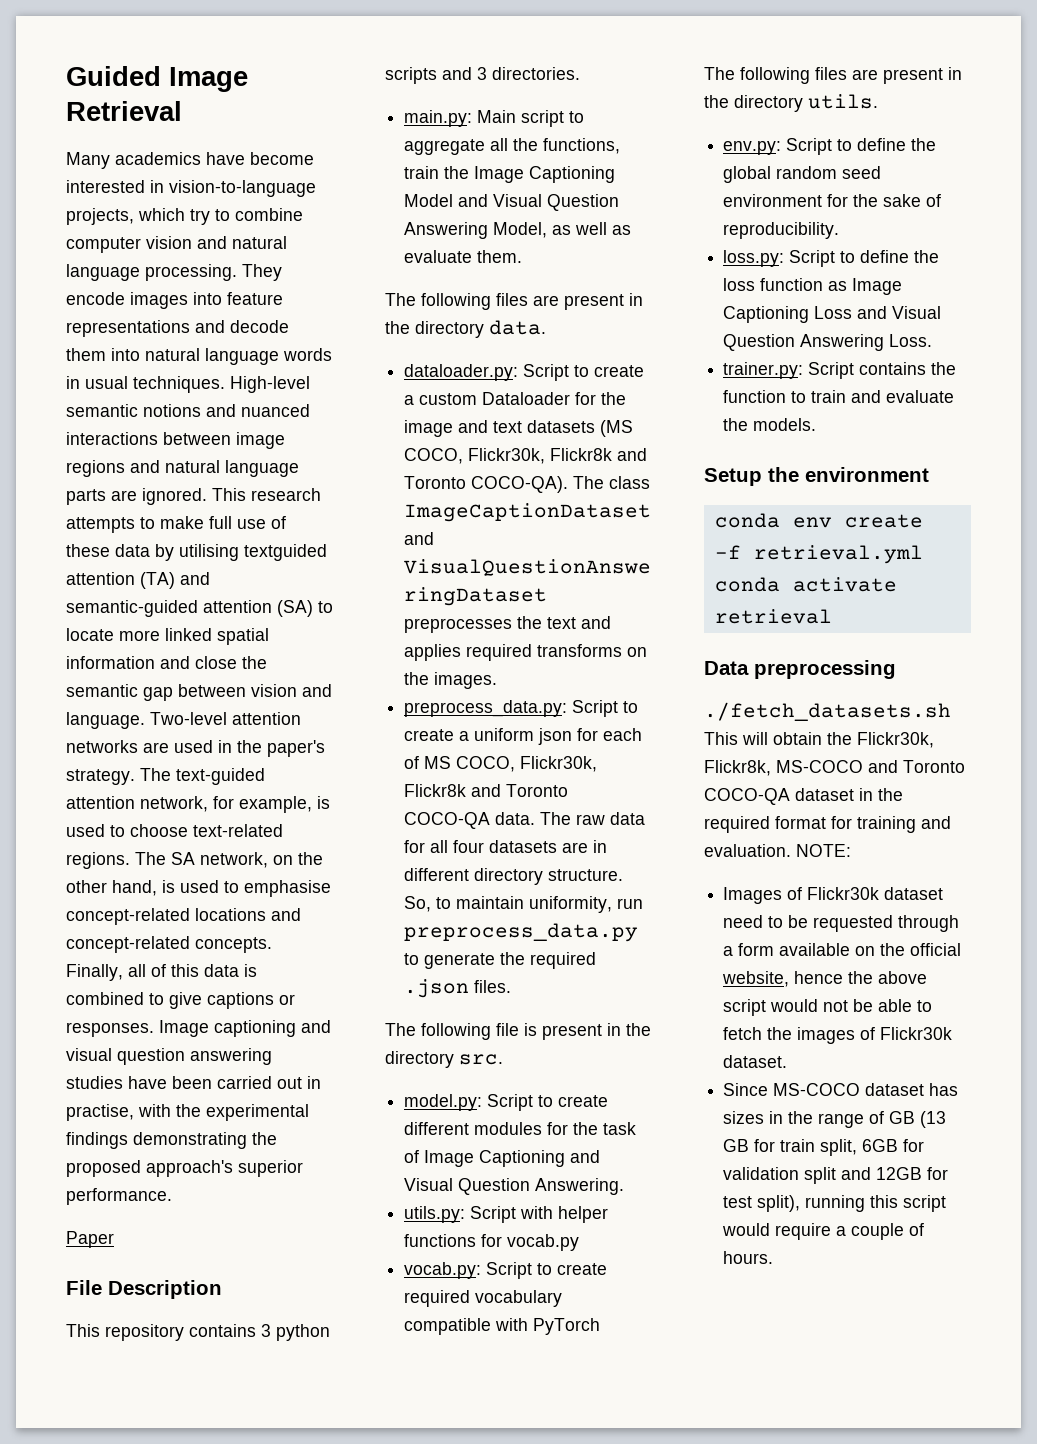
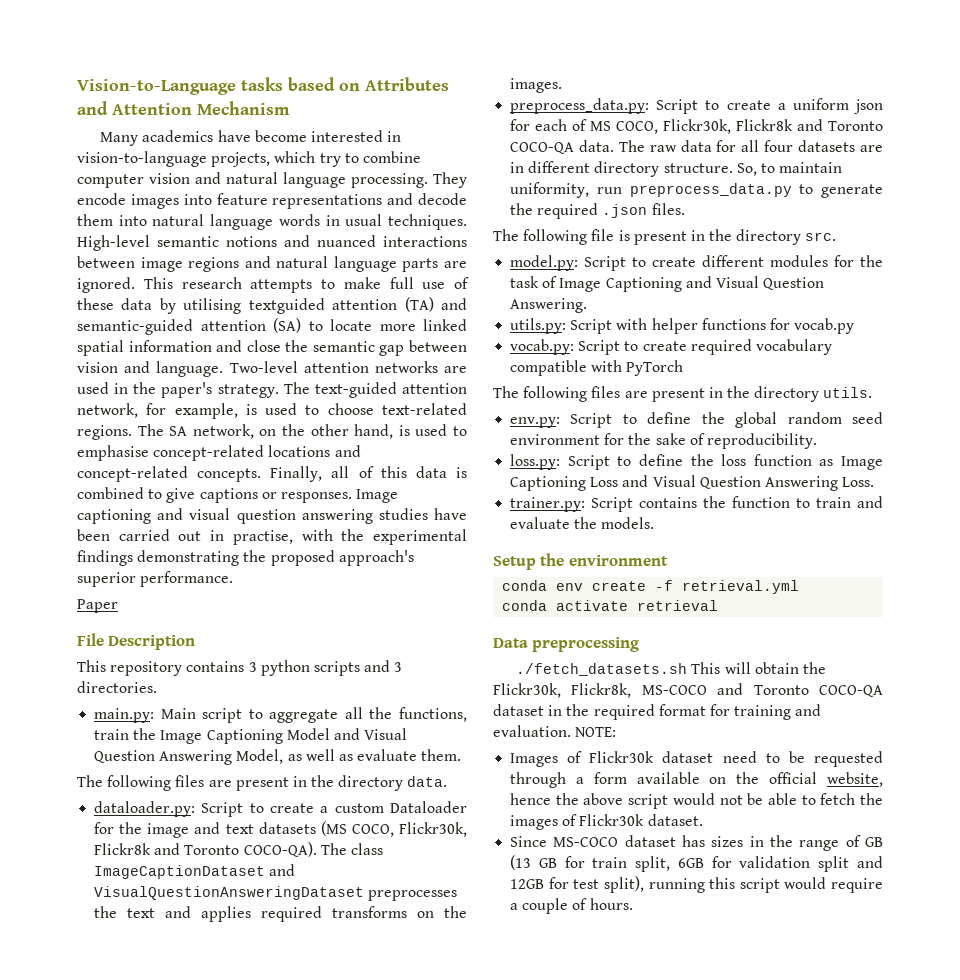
- Guided Image Retrieval
+ Vision-to-Language tasks based on Attributes and Attention Mechanism

